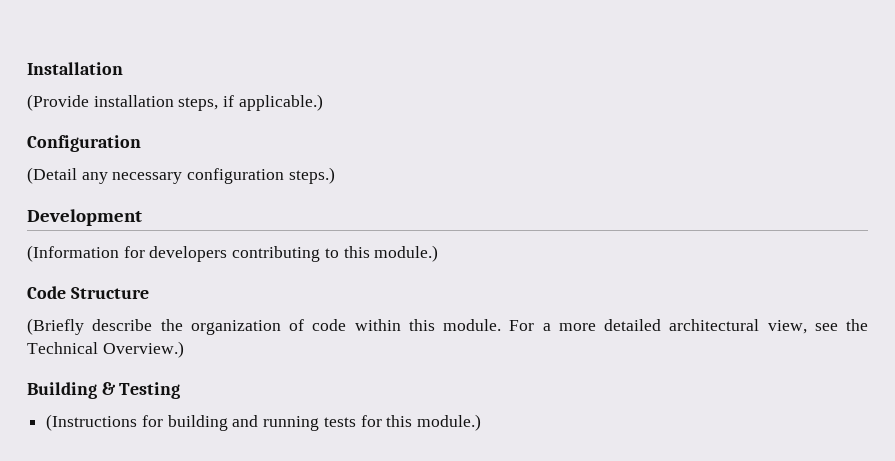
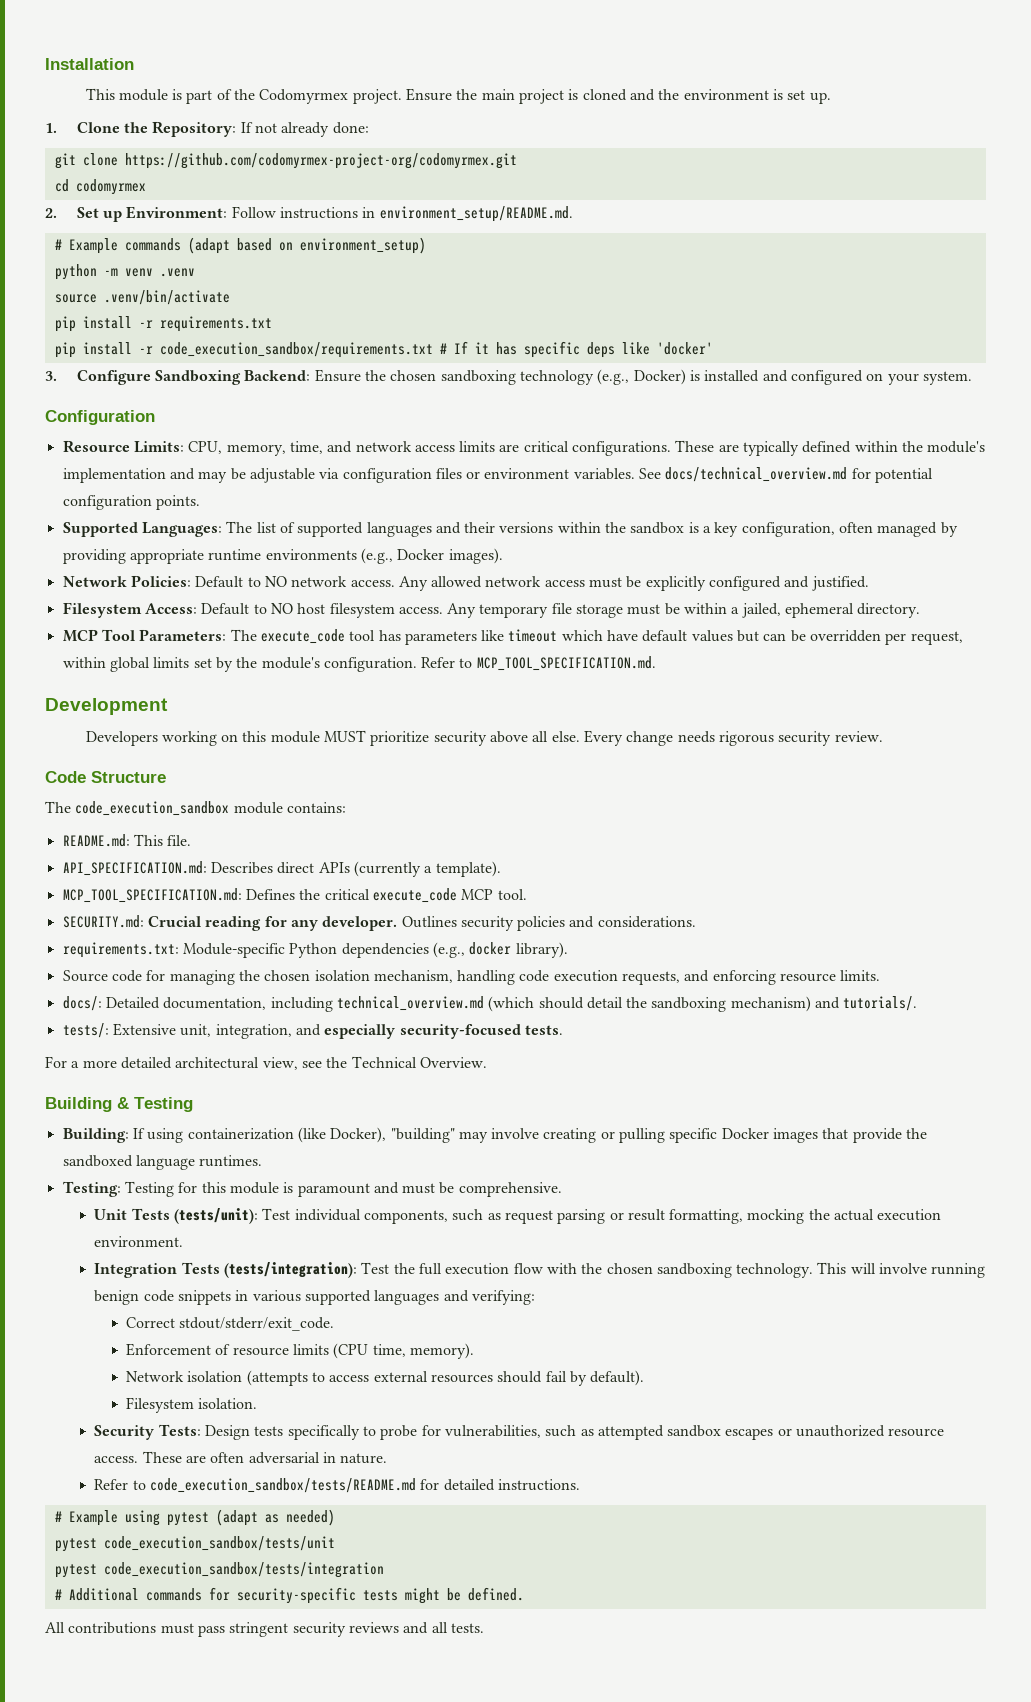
- (Provide installation steps, if applicable.)
+ This module is part of the Codomyrmex project. Ensure the main project is cloned and the environment is set up.
+ 1. Clone the Repository: If not already done:
+ git clone https://github.com/codomyrmex-project-org/codomyrmex.git
+ cd codomyrmex
+ 2. Set up Environment: Follow instructions in environment_setup/README.md.
+ # Example commands (adapt based on environment_setup)
+ python -m venv .venv
+ source .venv/bin/activate
+ pip install -r requirements.txt
+ pip install -r code_execution_sandbox/requirements.txt # If it has specific deps like 'docker'
+ 3. Configure Sandboxing Backend: Ensure the chosen sandboxing technology (e.g., Docker) is installed and configured on your system.
  Configuration
- (Detail any necessary configuration steps.)
+ Resource Limits: CPU, memory, time, and network access limits are critical configurations. These are typically defined within the module's implementation and may be adjustable via configuration files or environment variables. See docs/technical_overview.md for potential configuration points.
+ Supported Languages: The list of supported languages and their versions within the sandbox is a key configuration, often managed by providing appropriate runtime environments (e.g., Docker images).
+ Network Policies: Default to NO network access. Any allowed network access must be explicitly configured and justified.
+ Filesystem Access: Default to NO host filesystem access. Any temporary file storage must be within a jailed, ephemeral directory.
+ MCP Tool Parameters: The execute_code tool has parameters like timeout which have default values but can be overridden per request, within global limits set by the module's configuration. Refer to MCP_TOOL_SPECIFICATION.md.
  Development
- (Information for developers contributing to this module.)
+ Developers working on this module MUST prioritize security above all else. Every change needs rigorous security review.
  Code Structure
- (Briefly describe the organization of code within this module. For a more detailed architectural view, see the Technical Overview.)
+ The code_execution_sandbox module contains:
+ README.md: This file.
+ API_SPECIFICATION.md: Describes direct APIs (currently a template).
+ MCP_TOOL_SPECIFICATION.md: Defines the critical execute_code MCP tool.
+ SECURITY.md: Crucial reading for any developer. Outlines security policies and considerations.
+ requirements.txt: Module-specific Python dependencies (e.g., docker library).
+ Source code for managing the chosen isolation mechanism, handling code execution requests, and enforcing resource limits.
+ docs/: Detailed documentation, including technical_overview.md (which should detail the sandboxing mechanism) and tutorials/.
+ tests/: Extensive unit, integration, and especially security-focused tests.
+ For a more detailed architectural view, see the Technical Overview.
- (Instructions for building and running tests for this module.)
+ Building: If using containerization (like Docker), "building" may involve creating or pulling specific Docker images that provide the sandboxed language runtimes.
+ Testing: Testing for this module is paramount and must be comprehensive.
+ Unit Tests (tests/unit): Test individual components, such as request parsing or result formatting, mocking the actual execution environment.
+ Integration Tests (tests/integration): Test the full execution flow with the chosen sandboxing technology. This will involve running benign code snippets in various supported languages and verifying:
+ Correct stdout/stderr/exit_code.
+ Enforcement of resource limits (CPU time, memory).
+ Network isolation (attempts to access external resources should fail by default).
+ Filesystem isolation.
+ Security Tests: Design tests specifically to probe for vulnerabilities, such as attempted sandbox escapes or unauthorized resource access. These are often adversarial in nature.
+ Refer to code_execution_sandbox/tests/README.md for detailed instructions.
+ # Example using pytest (adapt as needed)
+ pytest code_execution_sandbox/tests/unit
+ pytest code_execution_sandbox/tests/integration
+ # Additional commands for security-specific tests might be defined.
+ All contributions must pass stringent security reviews and all tests.

